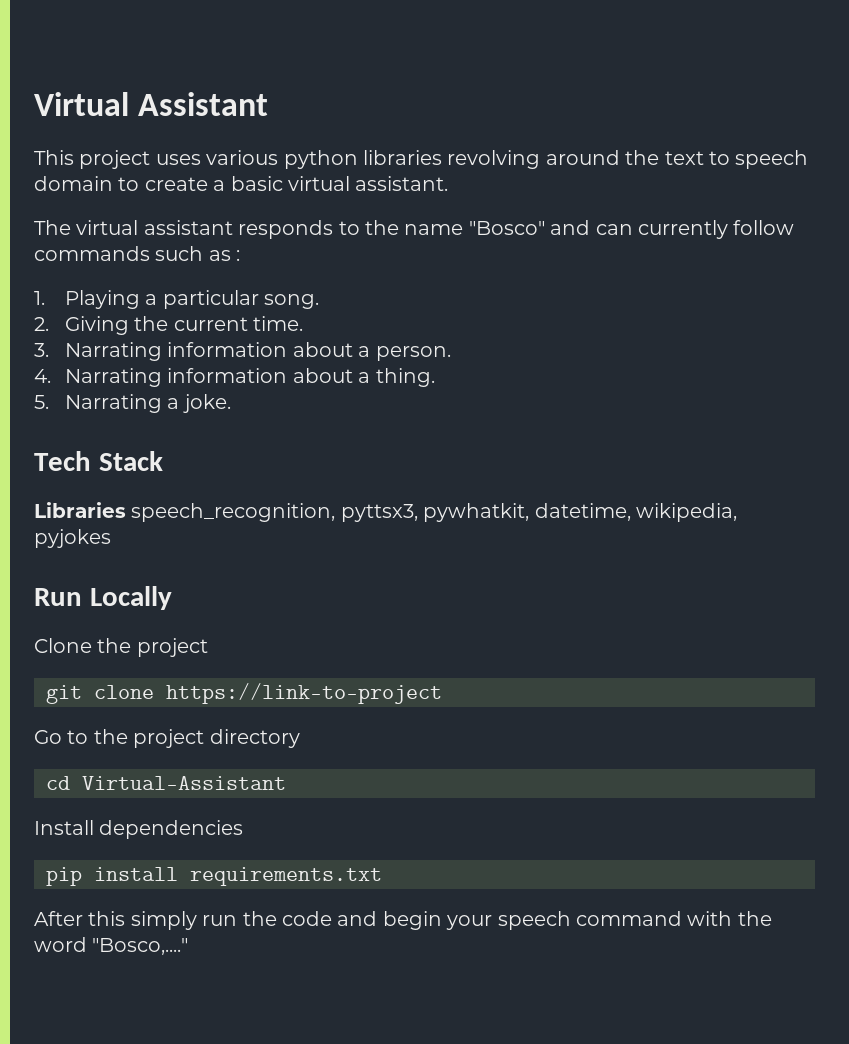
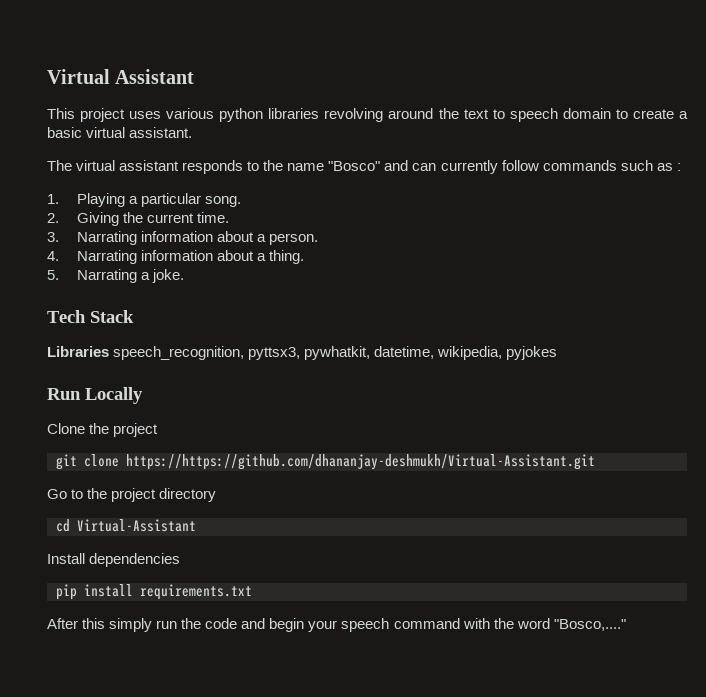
- git clone https://link-to-project
+ git clone https://https://github.com/dhananjay-deshmukh/Virtual-Assistant.git

